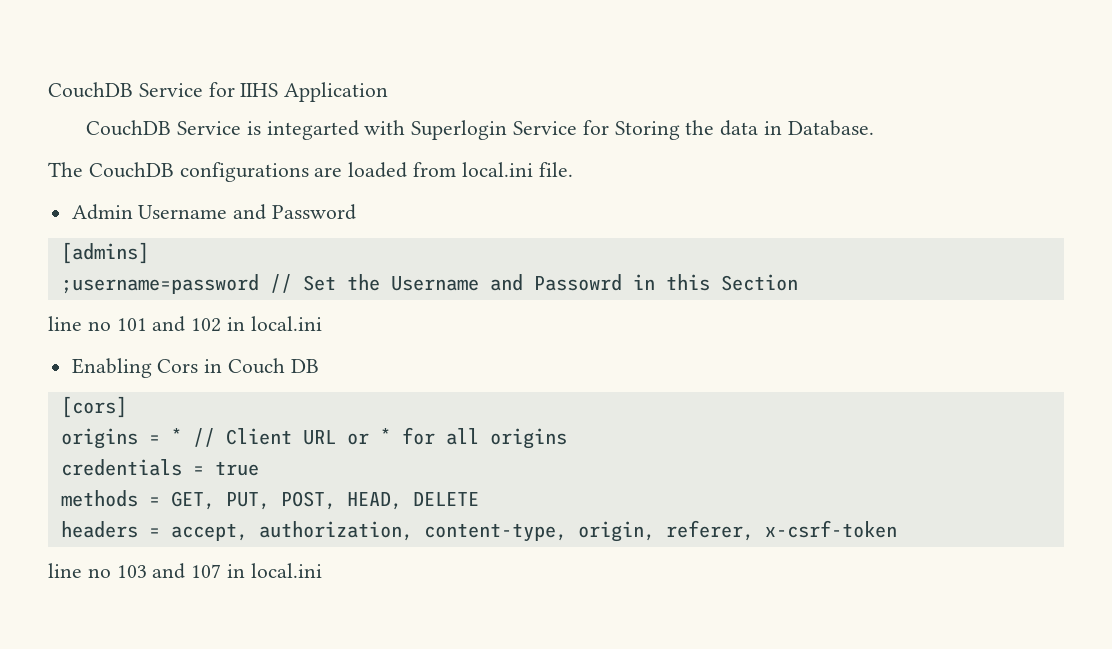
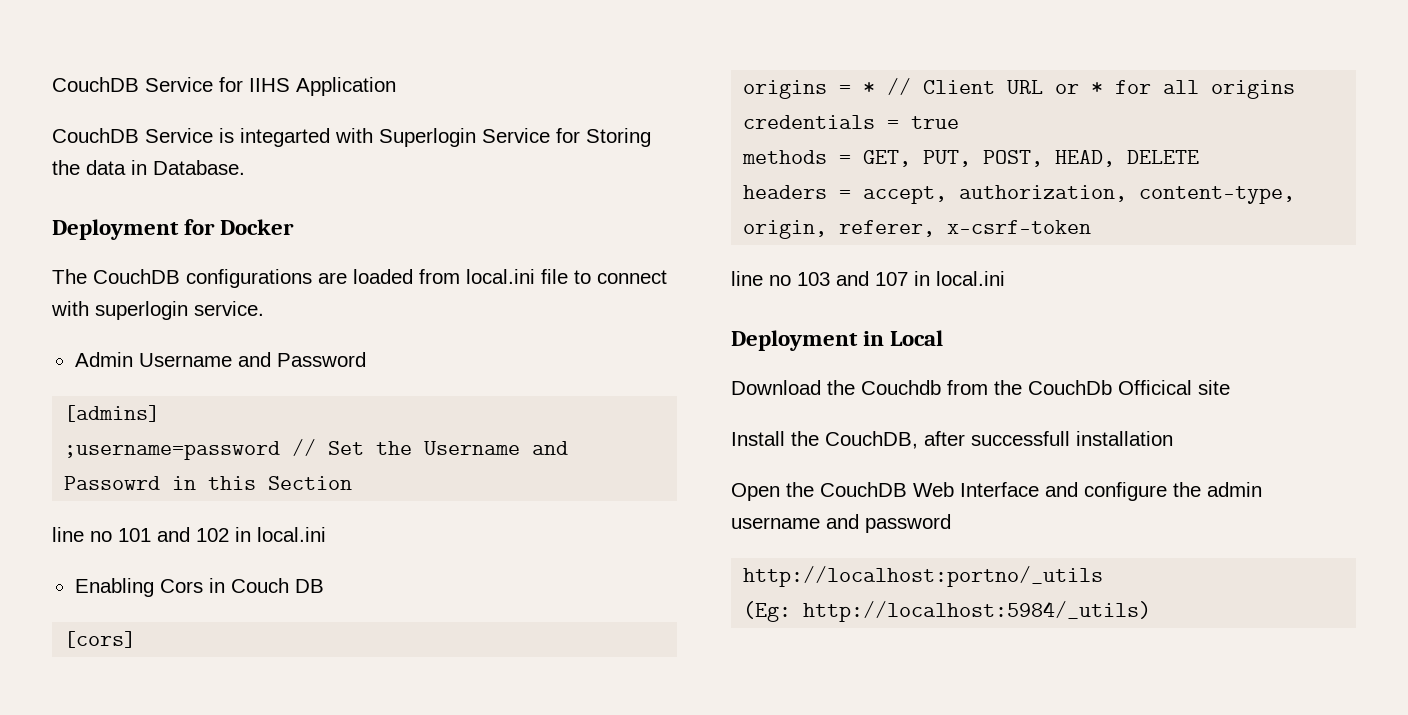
+ Deployment for Docker
- The CouchDB configurations are loaded from local.ini file.
+ The CouchDB configurations are loaded from local.ini file to connect with superlogin service.
+ Deployment in Local
+ Download the Couchdb from the CouchDb Officical site
+ Install the CouchDB, after successfull installation
+ Open the CouchDB Web Interface and configure the admin username and password
+ http://localhost:portno/_utils
+ (Eg: http://localhost:5984/_utils)

